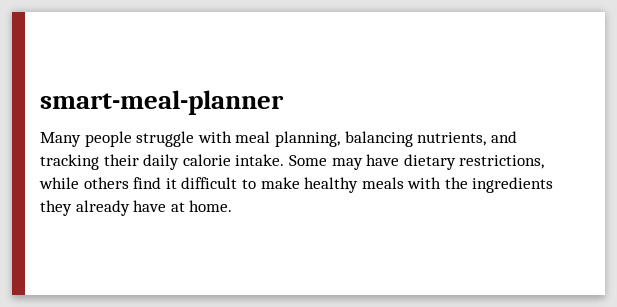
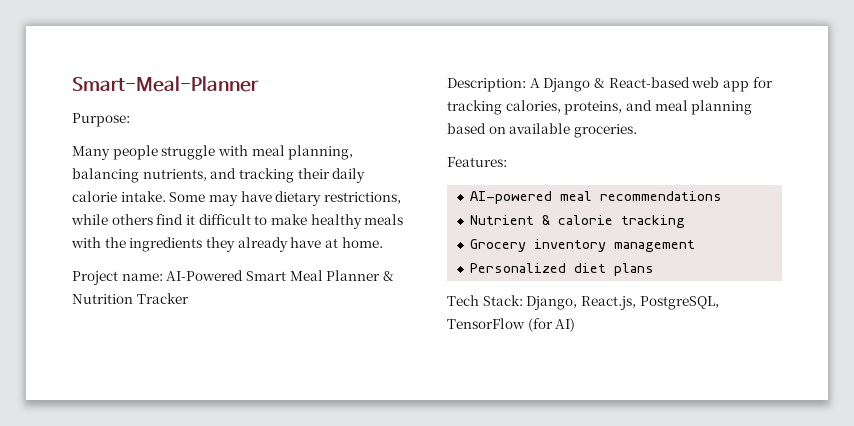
- smart-meal-planner
+ Smart-Meal-Planner
+ Purpose:
+ Project name: AI-Powered Smart Meal Planner & Nutrition Tracker
+ Description: A Django & React-based web app for tracking calories, proteins, and meal planning based on available groceries.
+ Features:
+ AI-powered meal recommendations
+ Nutrient & calorie tracking
+ Grocery inventory management
+ Personalized diet plans
+ Tech Stack: Django, React.js, PostgreSQL, TensorFlow (for AI)

